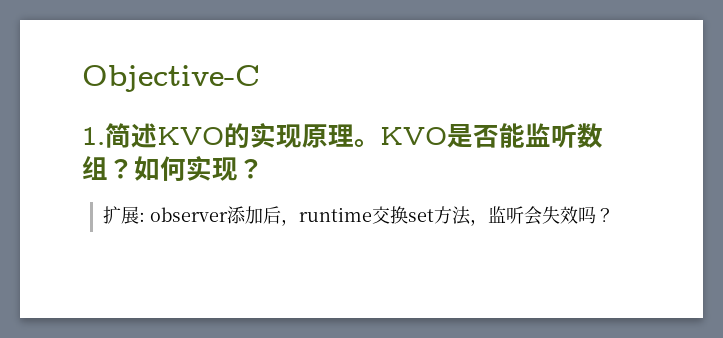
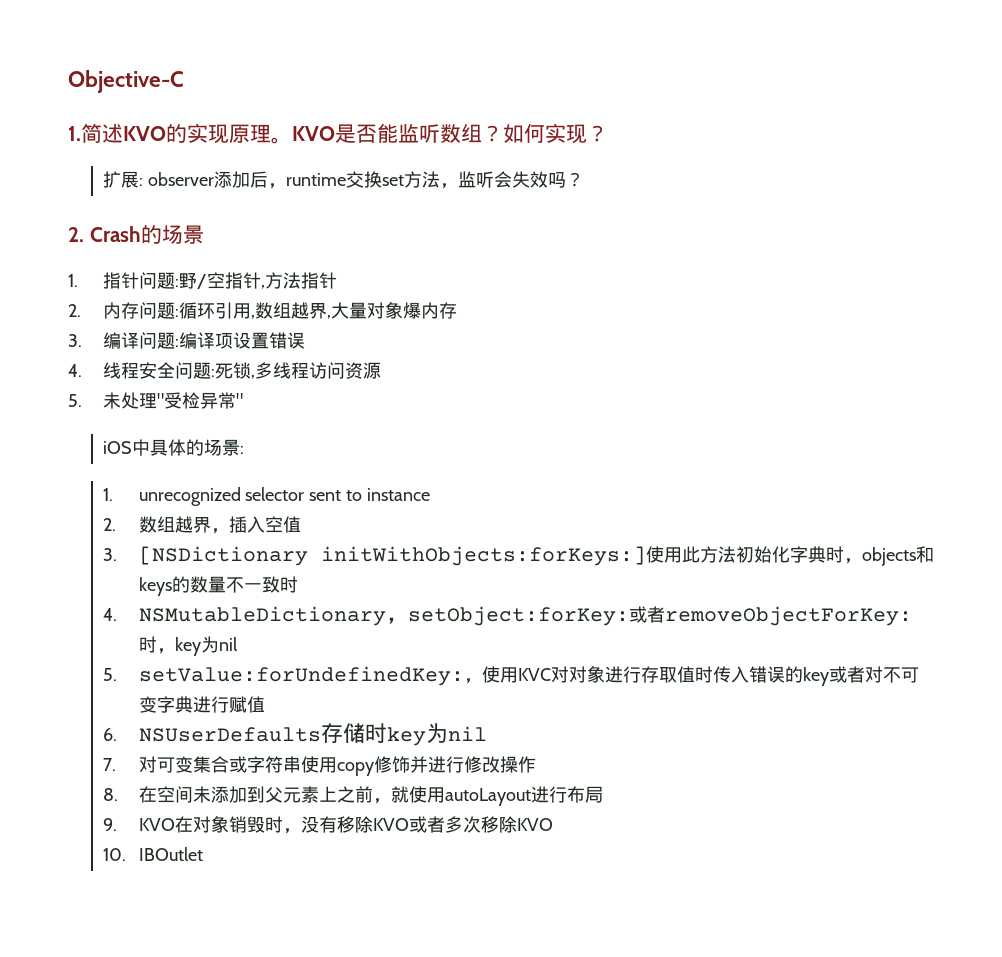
+ 2. Crash的场景
+ 1.指针问题:野/空指针,方法指针
+ 2.内存问题:循环引用,数组越界,大量对象爆内存
+ 3.编译问题:编译项设置错误
+ 4.线程安全问题:死锁,多线程访问资源
+ 5.未处理"受检异常"
+ iOS中具体的场景:
+ 1. unrecognized selector sent to instance
+ 2.数组越界，插入空值
+ 3. [NSDictionary initWithObjects:forKeys:]使用此方法初始化字典时，objects和keys的数量不一致时
+ 4. NSMutableDictionary，setObject:forKey:或者removeObjectForKey:时，key为nil
+ 5. setValue:forUndefinedKey:，使用KVC对对象进行存取值时传入错误的key或者对不可变字典进行赋值
+ 6. NSUserDefaults存储时key为nil
+ 7.对可变集合或字符串使用copy修饰并进行修改操作
+ 8.在空间未添加到父元素上之前，就使用autoLayout进行布局
+ 9. KVO在对象销毁时，没有移除KVO或者多次移除KVO
+ 10. IBOutlet

